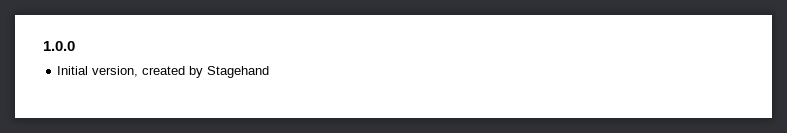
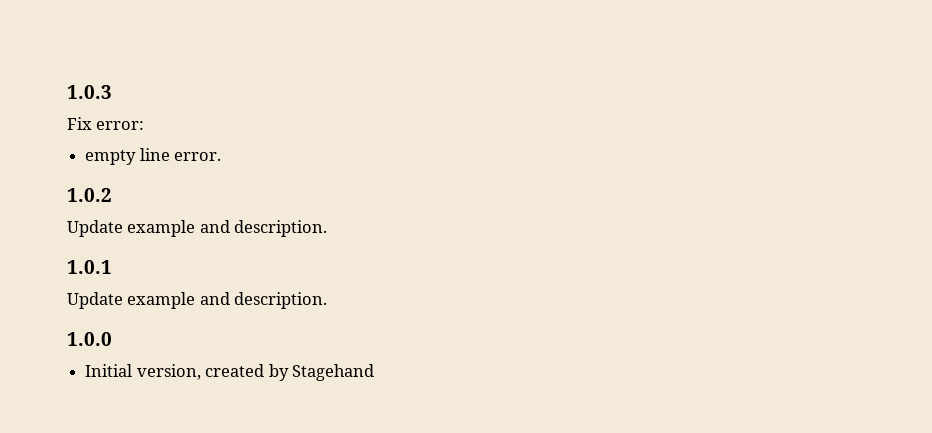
+ 1.0.3
+ Fix error:
+ empty line error.
+ 1.0.2
+ Update example and description.
+ 1.0.1
+ Update example and description.

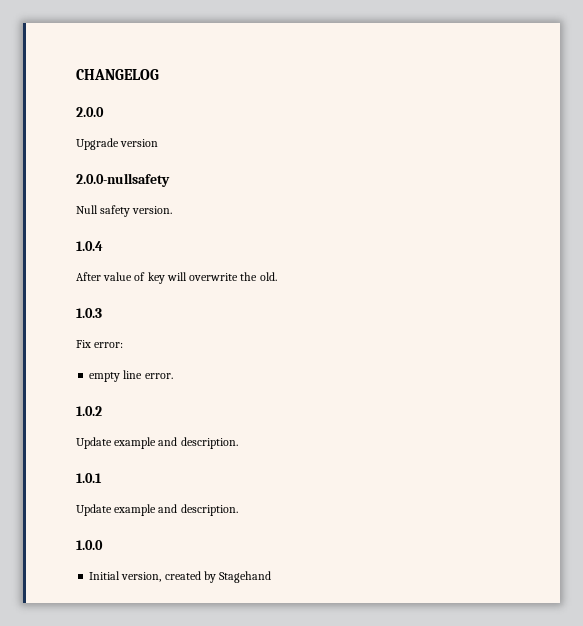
+ CHANGELOG
+ 2.0.0
+ Upgrade version
+ 2.0.0-nullsafety
+ Null safety version.
+ 1.0.4
+ After value of key will overwrite the old.

